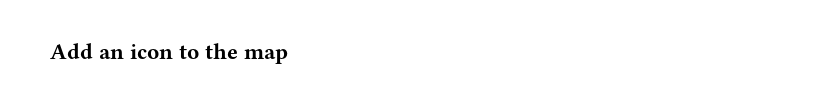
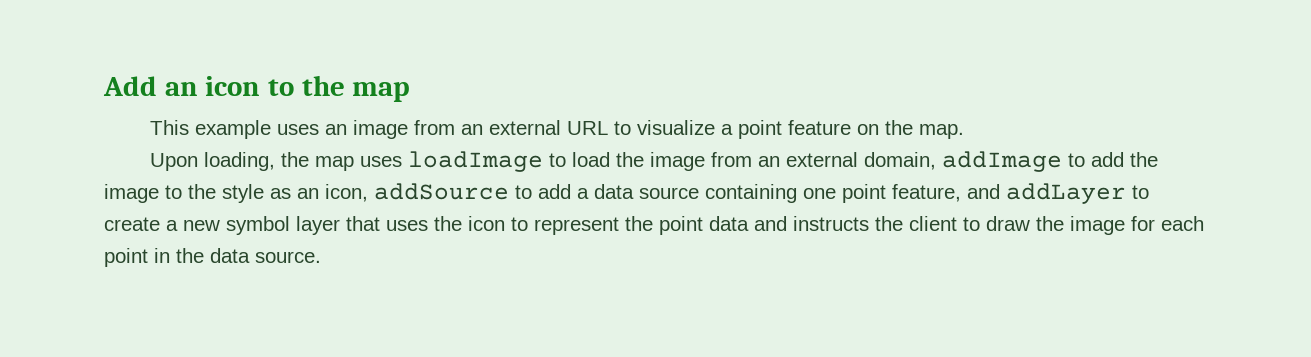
+ This example uses an image from an external URL to visualize a point feature on the map.
+ Upon loading, the map uses loadImage to load the image from an external domain, addImage to add the image to the style as an icon, addSource to add a data source containing one point feature, and addLayer to create a new symbol layer that uses the icon to represent the point data and instructs the client to draw the image for each point in the data source.

